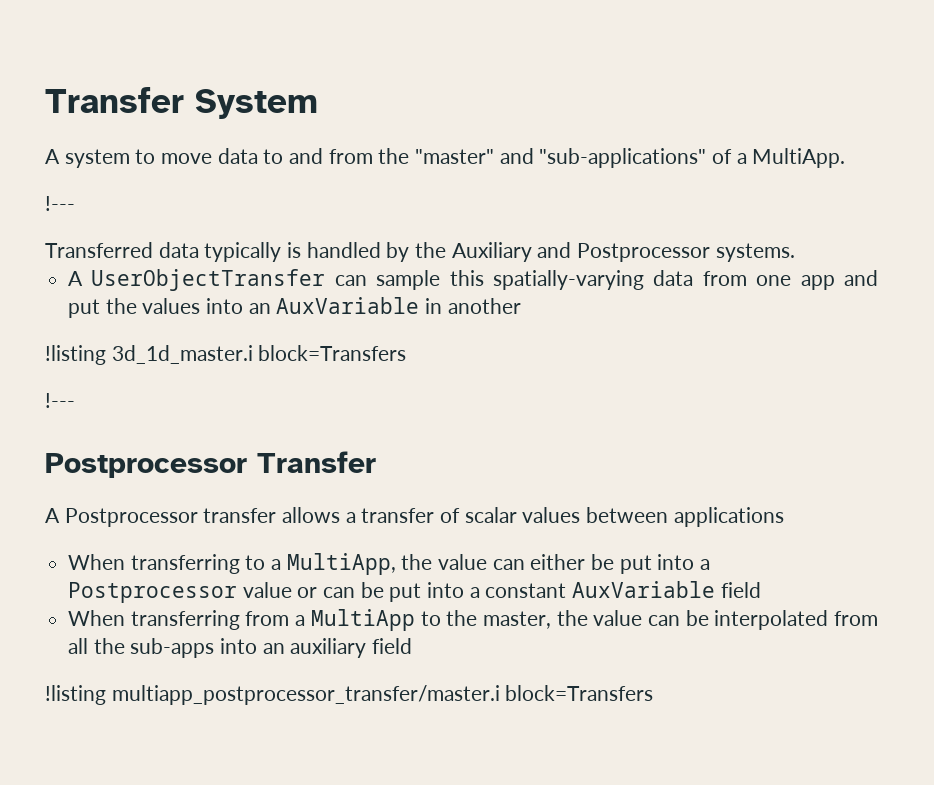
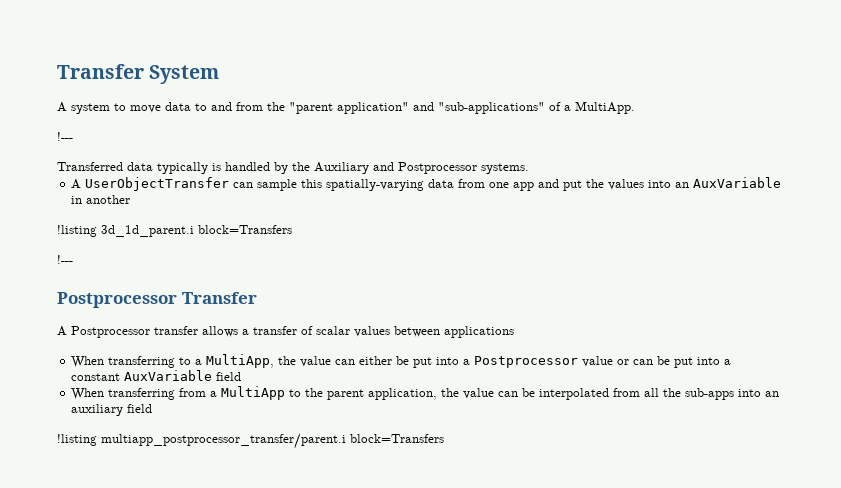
- A system to move data to and from the "master" and "sub-applications" of a MultiApp.
+ A system to move data to and from the "parent application" and "sub-applications" of a MultiApp.
- !listing 3d_1d_master.i block=Transfers
+ !listing 3d_1d_parent.i block=Transfers
- When transferring from a MultiApp to the master, the value can be interpolated from all the sub-apps into an auxiliary field
+ When transferring from a MultiApp to the parent application, the value can be interpolated from all the sub-apps into an auxiliary field
- !listing multiapp_postprocessor_transfer/master.i block=Transfers
+ !listing multiapp_postprocessor_transfer/parent.i block=Transfers

